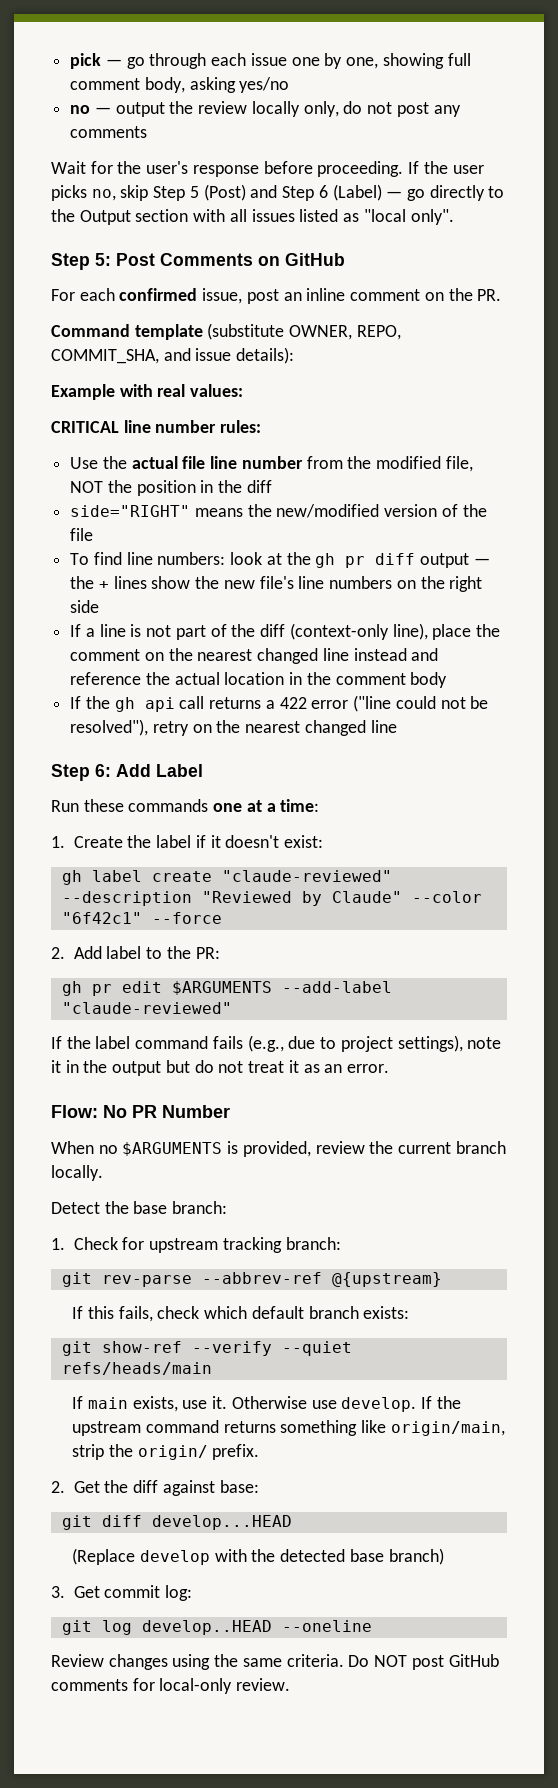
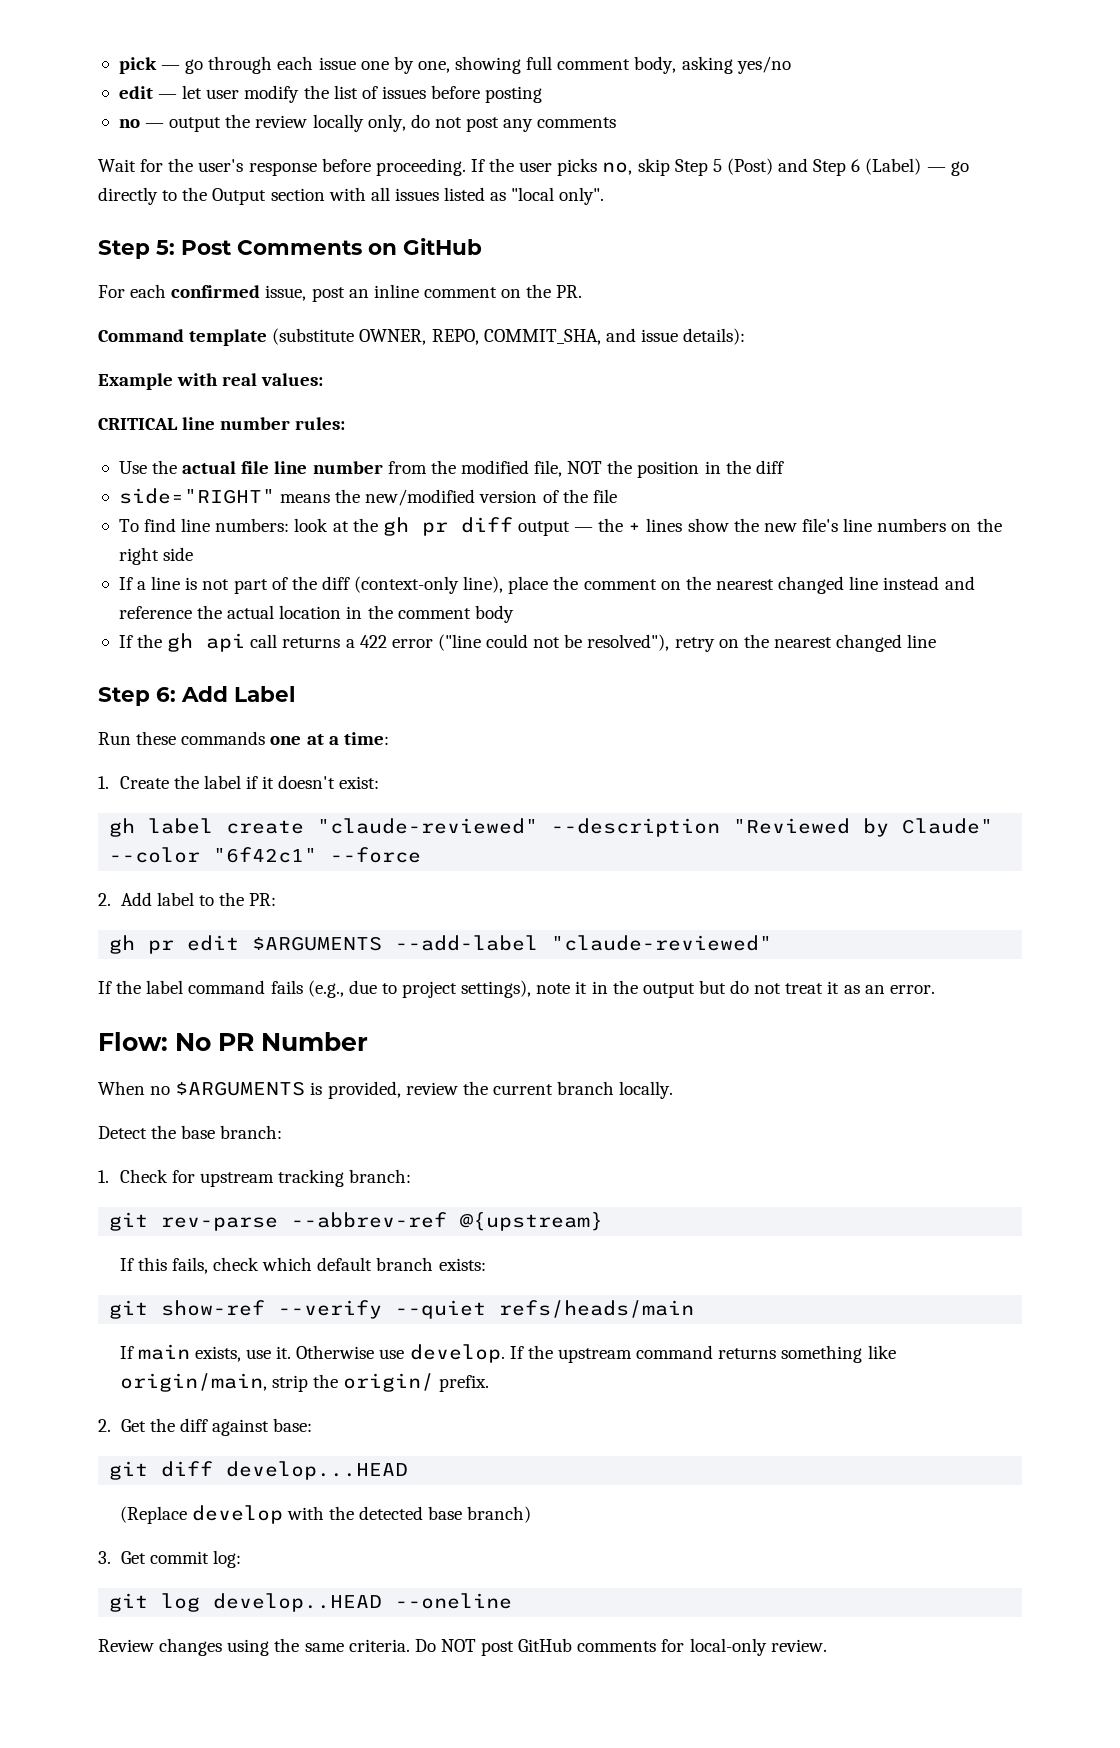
+ edit — let user modify the list of issues before posting

